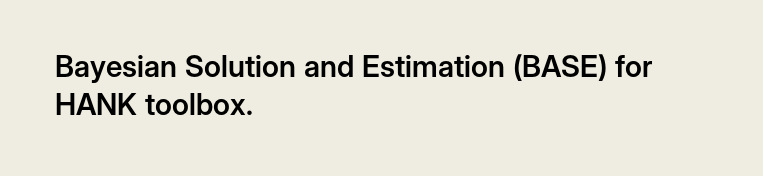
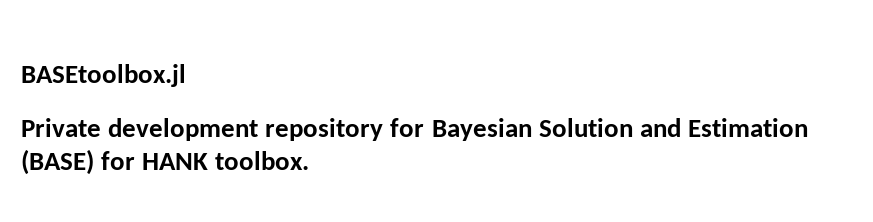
- Bayesian Solution and Estimation (BASE) for HANK toolbox.
+ BASEtoolbox.jl
+ Private development repository for Bayesian Solution and Estimation (BASE) for HANK toolbox.

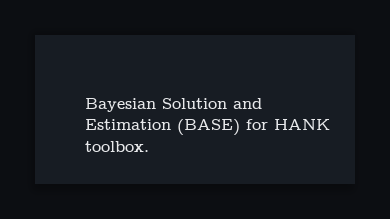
- BASEtoolbox.jl
- Private development repository for Bayesian Solution and Estimation (BASE) for HANK toolbox.
+ Bayesian Solution and Estimation (BASE) for HANK toolbox.

